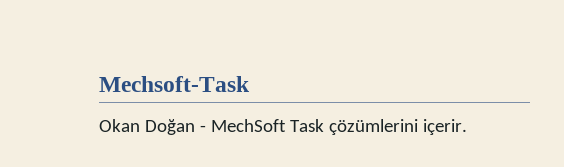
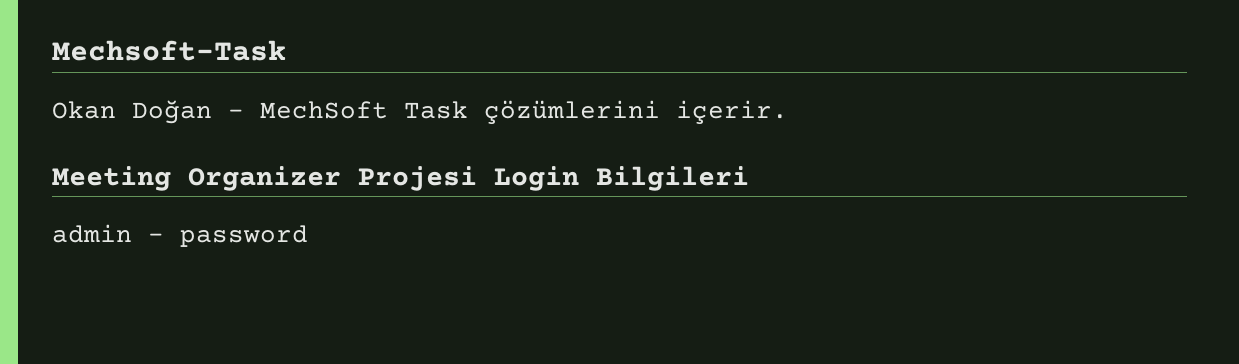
+ Meeting Organizer Projesi Login Bilgileri
+ admin - password

